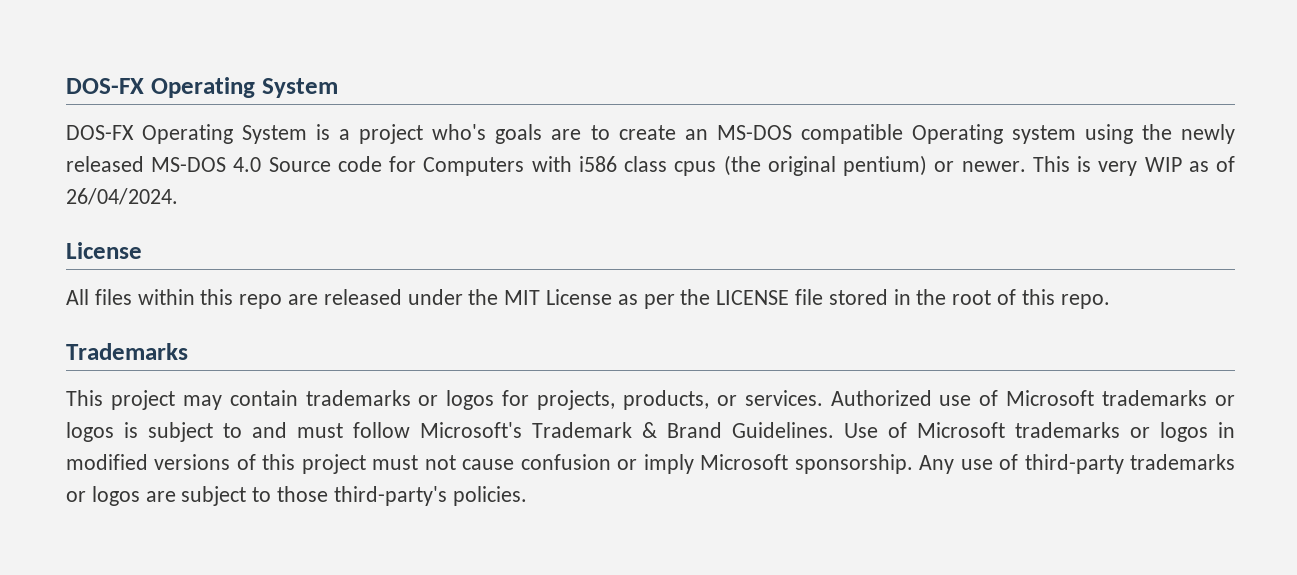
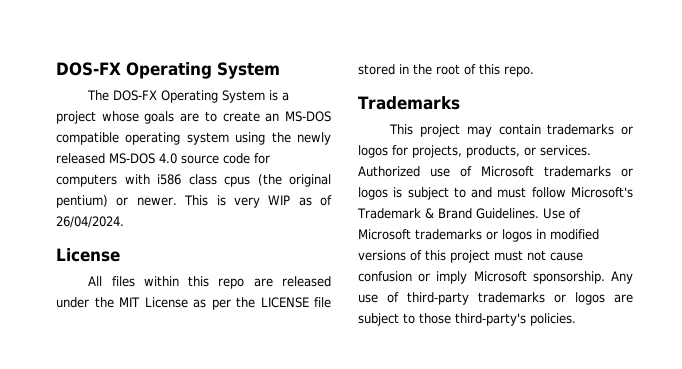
- DOS-FX Operating System is a project who's goals are to create an MS-DOS compatible Operating system using the newly released MS-DOS 4.0 Source code for Computers with i586 class cpus (the original pentium) or newer.
+ The DOS-FX Operating System is a project whose goals are to create an MS-DOS compatible operating system using the newly released MS-DOS 4.0 source code for computers with i586 class cpus (the original pentium) or newer.

